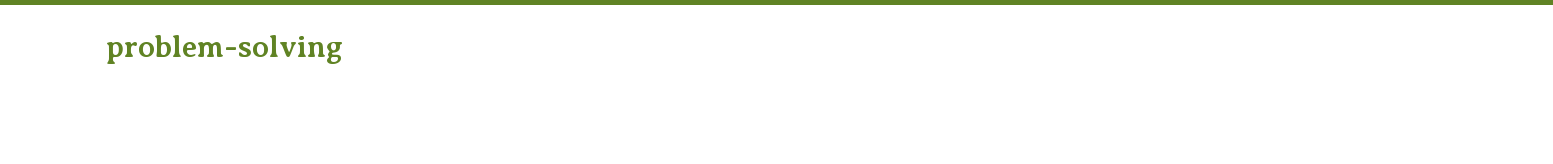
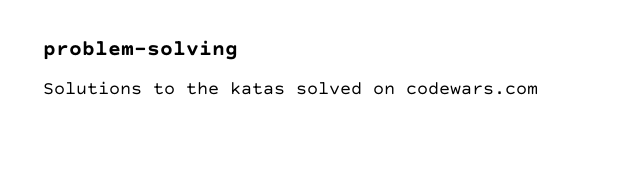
+ Solutions to the katas solved on codewars.com

